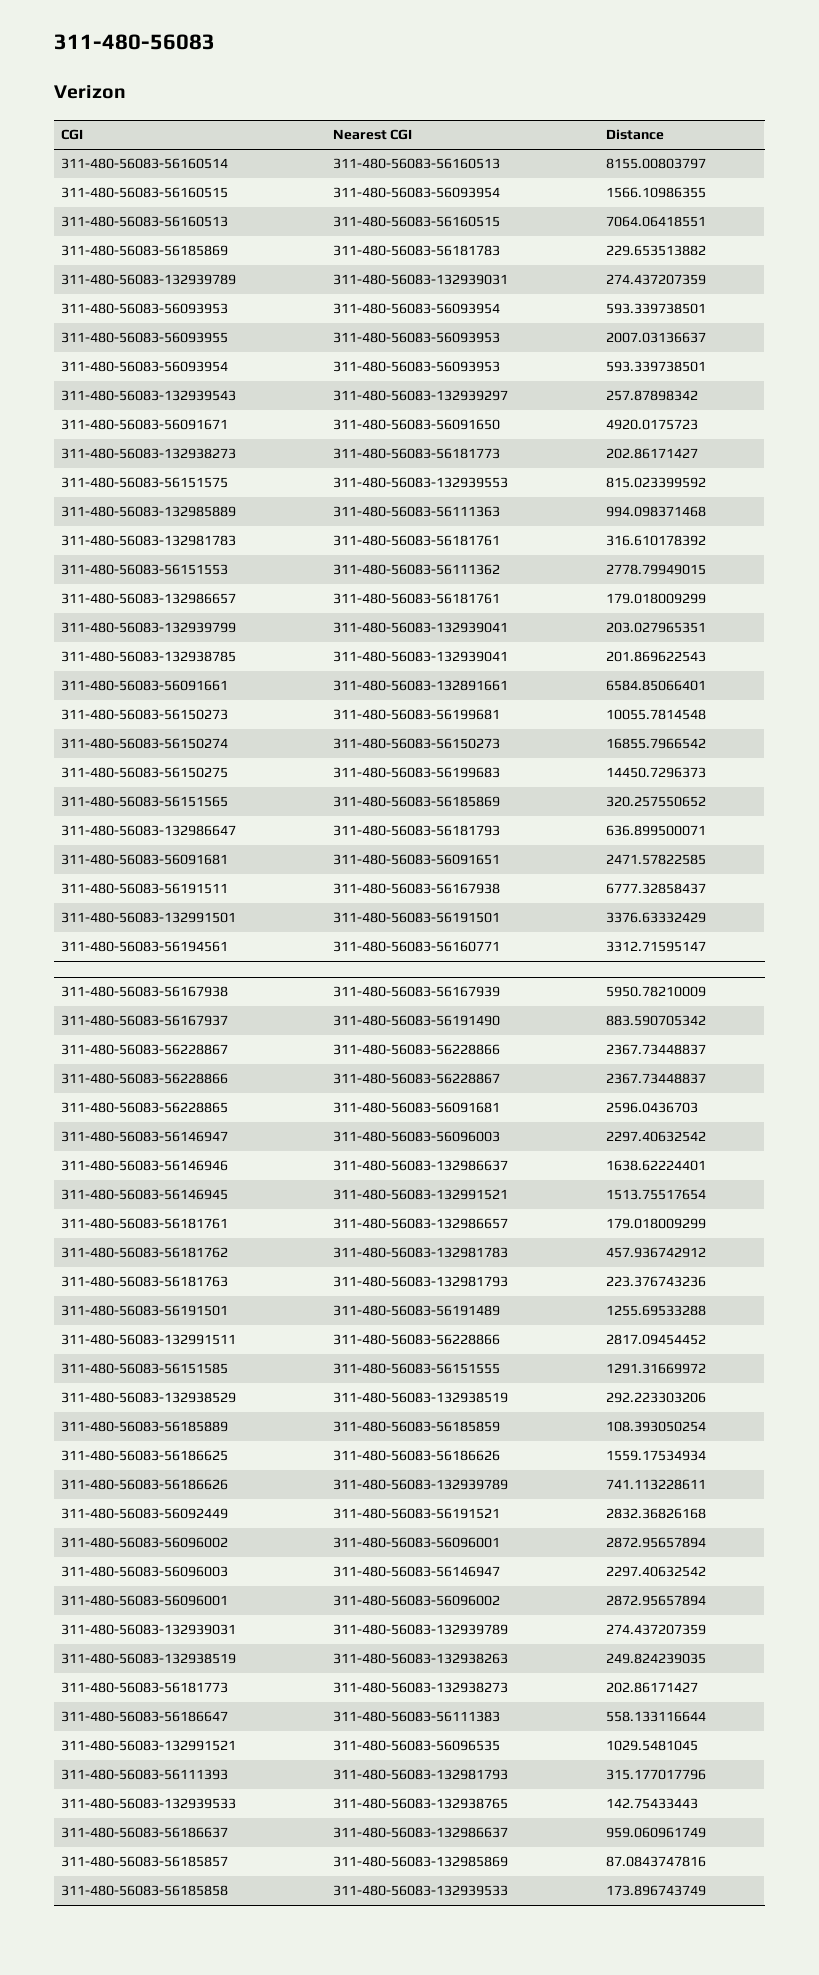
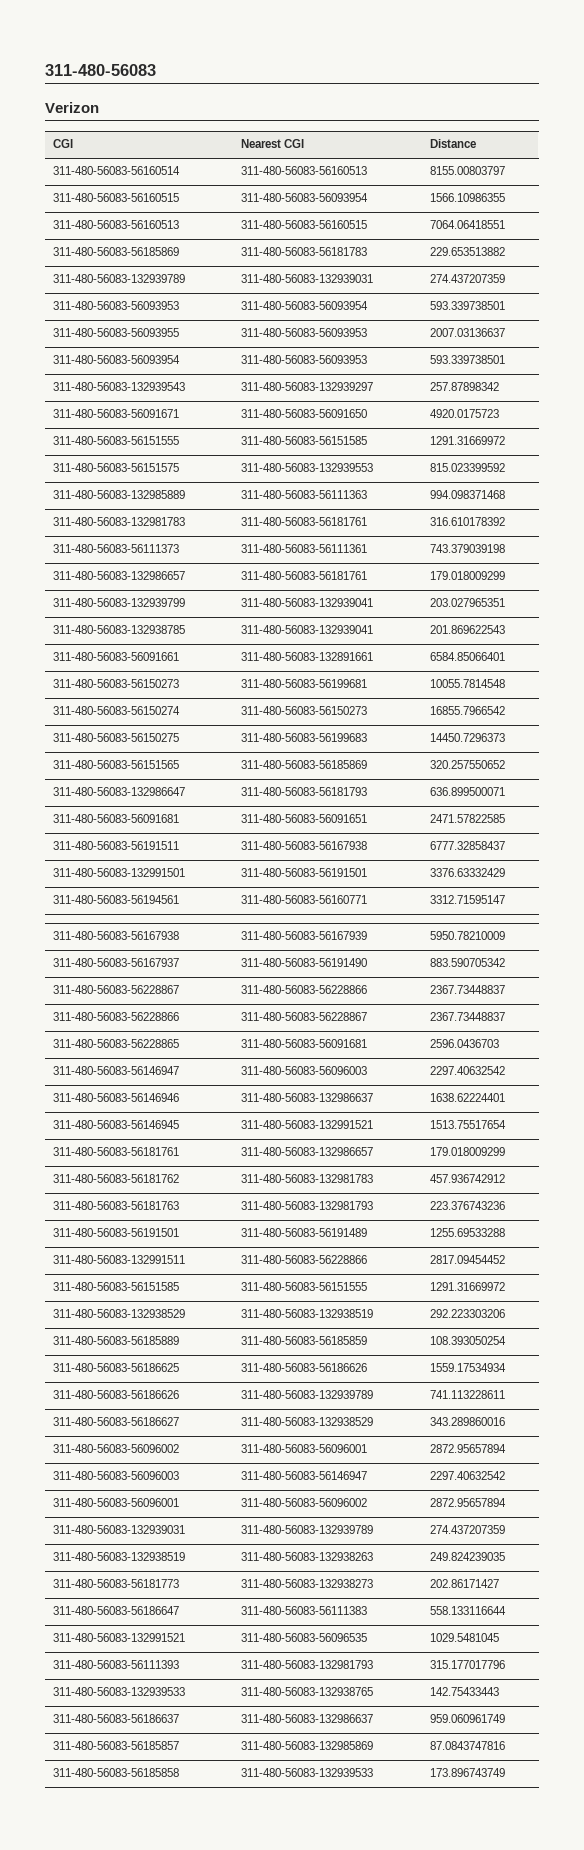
- 311-480-56083-132938273 | 311-480-56083-56181773 | 202.86171427
+ 311-480-56083-56151555 | 311-480-56083-56151585 | 1291.31669972
- 311-480-56083-56151553 | 311-480-56083-56111362 | 2778.79949015
+ 311-480-56083-56111373 | 311-480-56083-56111361 | 743.379039198
- 311-480-56083-56092449 | 311-480-56083-56191521 | 2832.36826168
+ 311-480-56083-56186627 | 311-480-56083-132938529 | 343.289860016

